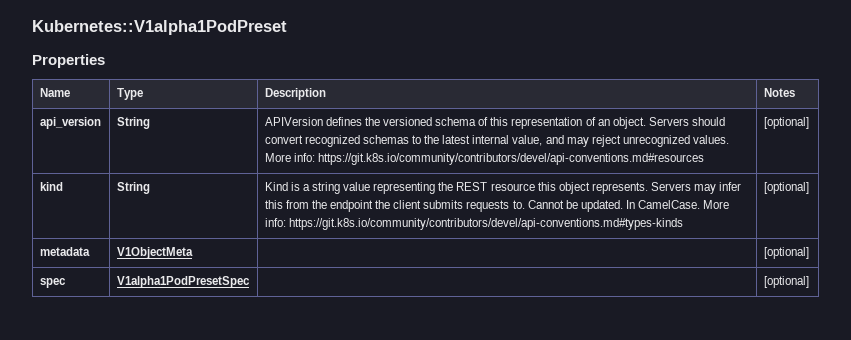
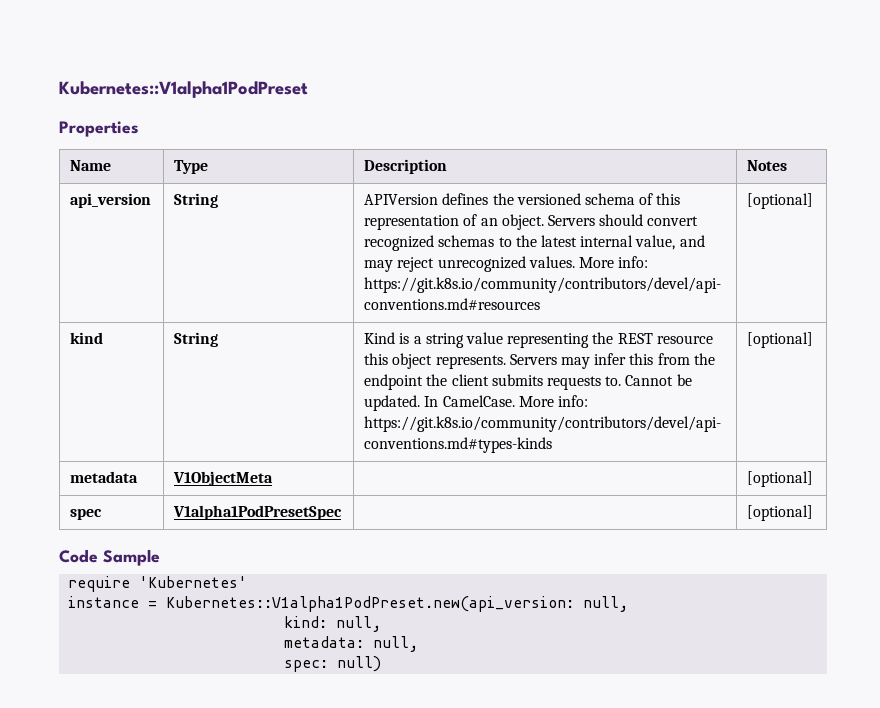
+ Code Sample
+ require 'Kubernetes'
+ instance = Kubernetes::V1alpha1PodPreset.new(api_version: null,
+ kind: null,
+ metadata: null,
+ spec: null)

